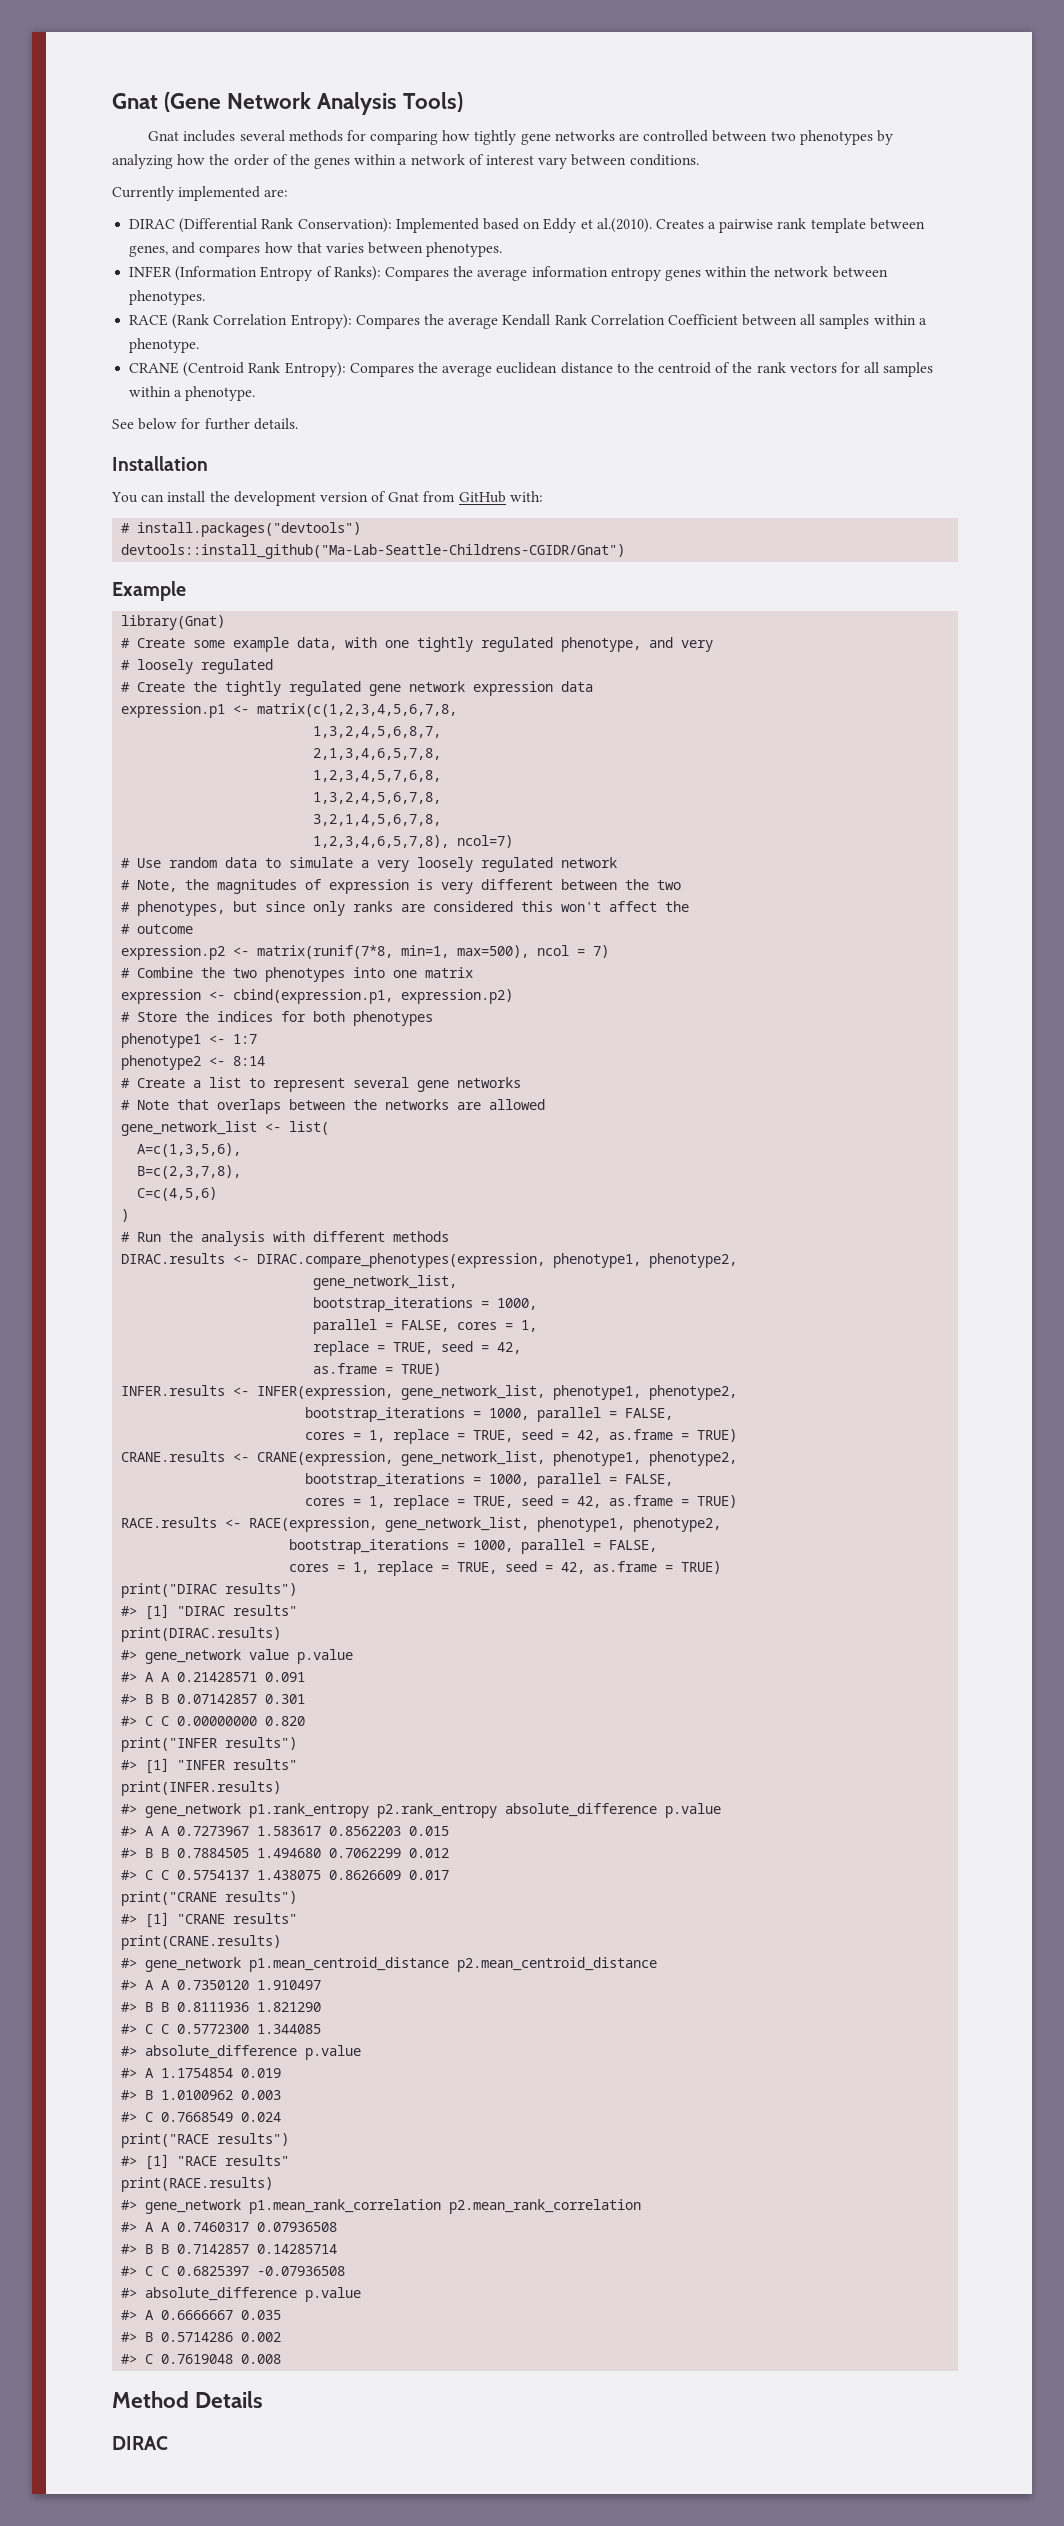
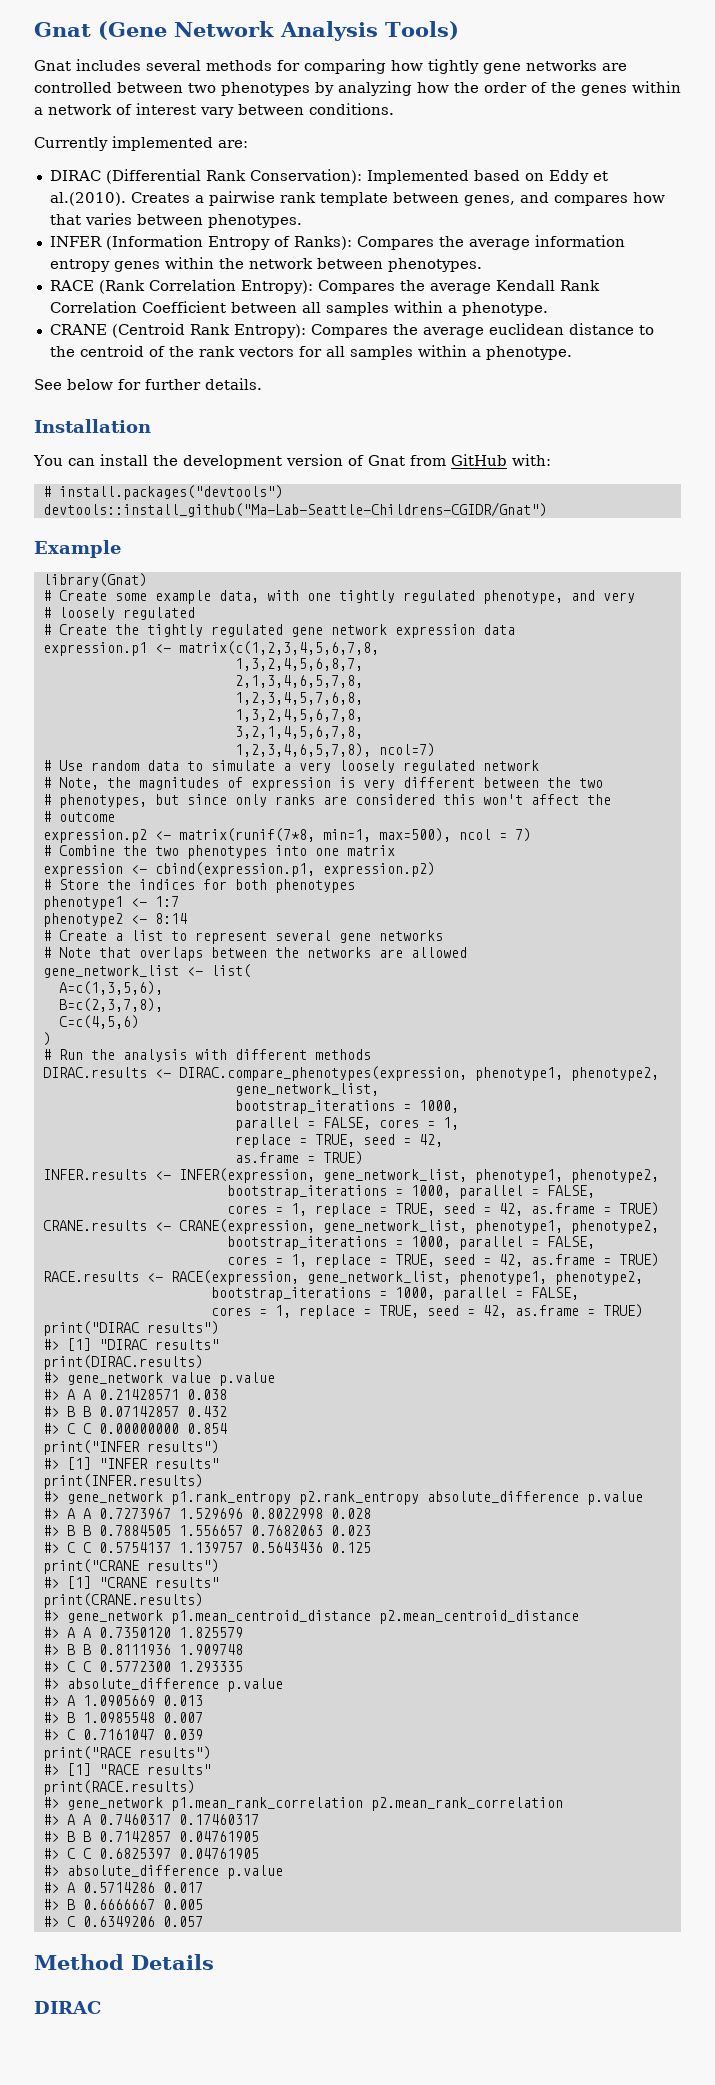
- #> A A 0.21428571 0.091
+ #> A A 0.21428571 0.038
- #> B B 0.07142857 0.301
+ #> B B 0.07142857 0.432
- #> C C 0.00000000 0.820
+ #> C C 0.00000000 0.854
- #> A A 0.7273967 1.583617 0.8562203 0.015
+ #> A A 0.7273967 1.529696 0.8022998 0.028
- #> B B 0.7884505 1.494680 0.7062299 0.012
+ #> B B 0.7884505 1.556657 0.7682063 0.023
- #> C C 0.5754137 1.438075 0.8626609 0.017
+ #> C C 0.5754137 1.139757 0.5643436 0.125
- #> A A 0.7350120 1.910497
+ #> A A 0.7350120 1.825579
- #> B B 0.8111936 1.821290
+ #> B B 0.8111936 1.909748
- #> C C 0.5772300 1.344085
+ #> C C 0.5772300 1.293335
  #> absolute_difference p.value
- #> A 1.1754854 0.019
- #> B 1.0100962 0.003
- #> C 0.7668549 0.024
+ #> A 1.0905669 0.013
+ #> B 1.0985548 0.007
+ #> C 0.7161047 0.039
- #> A A 0.7460317 0.07936508
+ #> A A 0.7460317 0.17460317
- #> B B 0.7142857 0.14285714
+ #> B B 0.7142857 0.04761905
- #> C C 0.6825397 -0.07936508
+ #> C C 0.6825397 0.04761905
  #> absolute_difference p.value
- #> A 0.6666667 0.035
- #> B 0.5714286 0.002
- #> C 0.7619048 0.008
+ #> A 0.5714286 0.017
+ #> B 0.6666667 0.005
+ #> C 0.6349206 0.057

